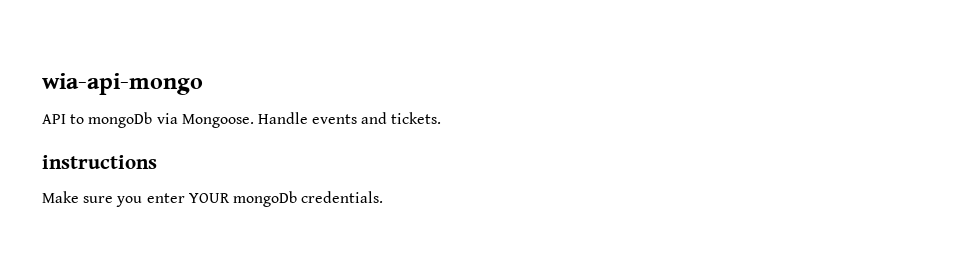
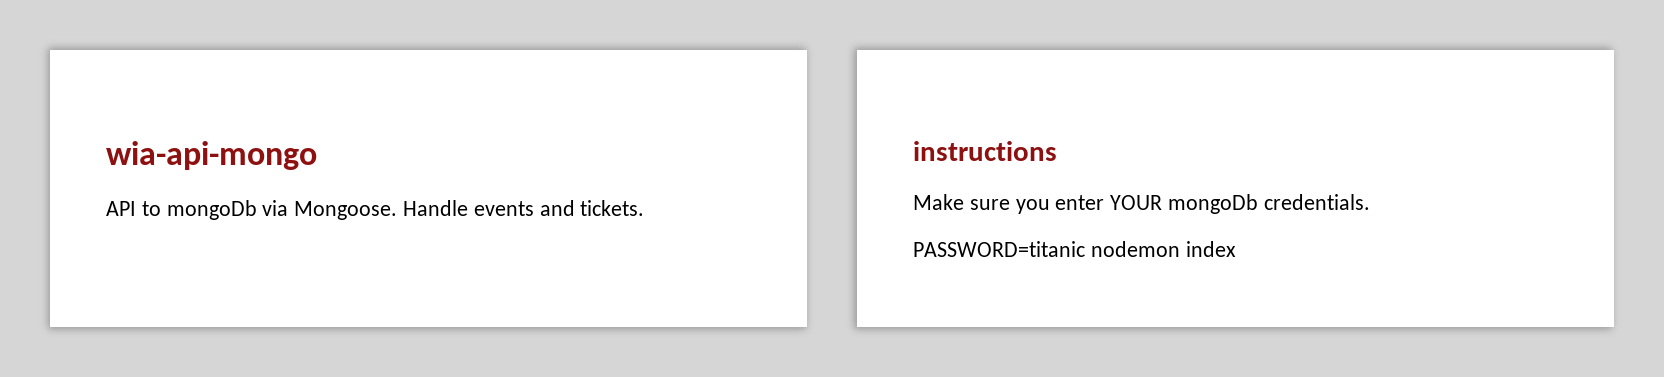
+ PASSWORD=titanic nodemon index

